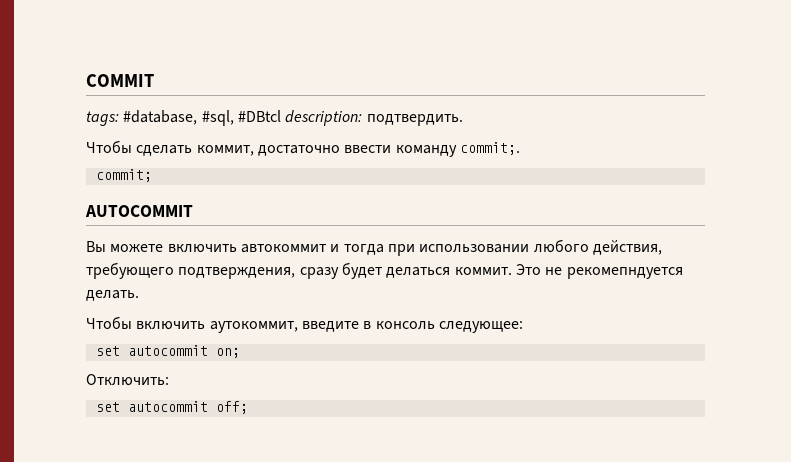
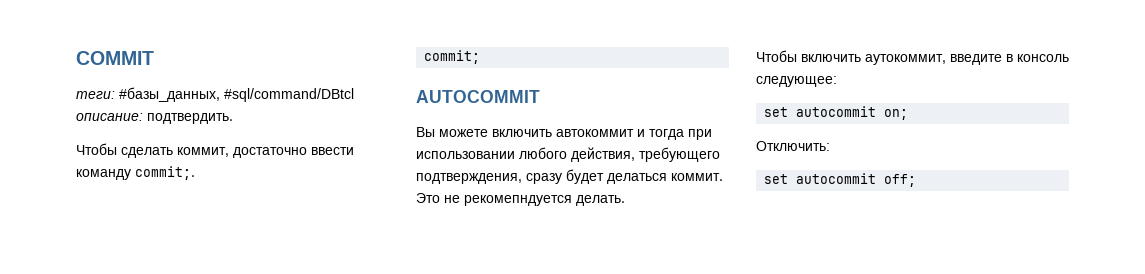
- tags: #database, #sql, #DBtcl description: подтвердить.
+ теги: #базы_данных, #sql/command/DBtcl описание: подтвердить.

